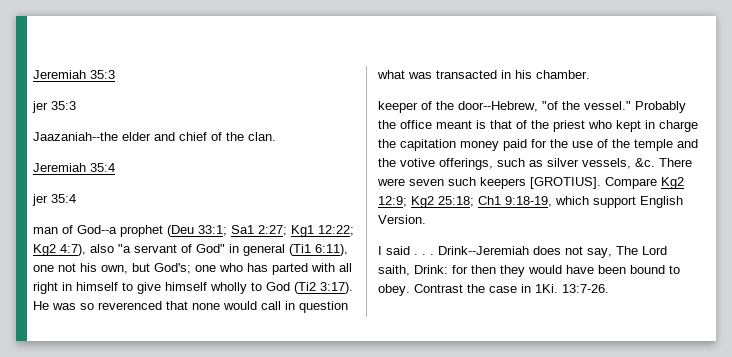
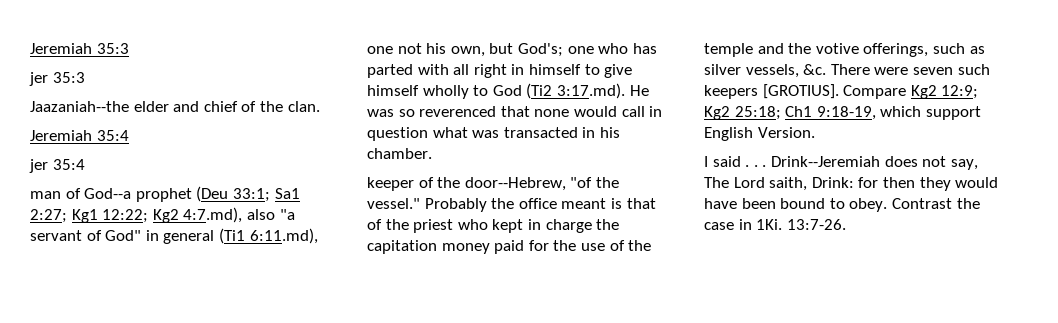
- man of God--a prophet (Deu 33:1; Sa1 2:27; Kg1 12:22; Kg2 4:7), also "a servant of God" in general (Ti1 6:11), one not his own, but God's; one who has parted with all right in himself to give himself wholly to God (Ti2 3:17). He was so reverenced that none would call in question what was transacted in his chamber.
+ man of God--a prophet (Deu 33:1; Sa1 2:27; Kg1 12:22; Kg2 4:7.md), also "a servant of God" in general (Ti1 6:11.md), one not his own, but God's; one who has parted with all right in himself to give himself wholly to God (Ti2 3:17.md). He was so reverenced that none would call in question what was transacted in his chamber.

